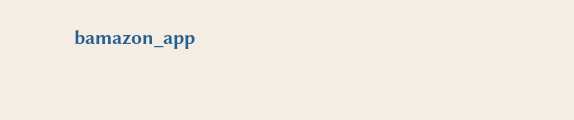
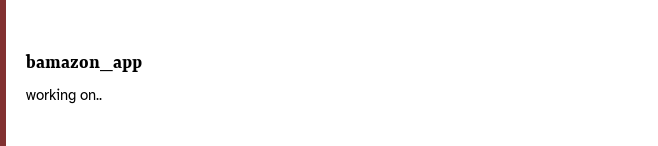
+ working on..

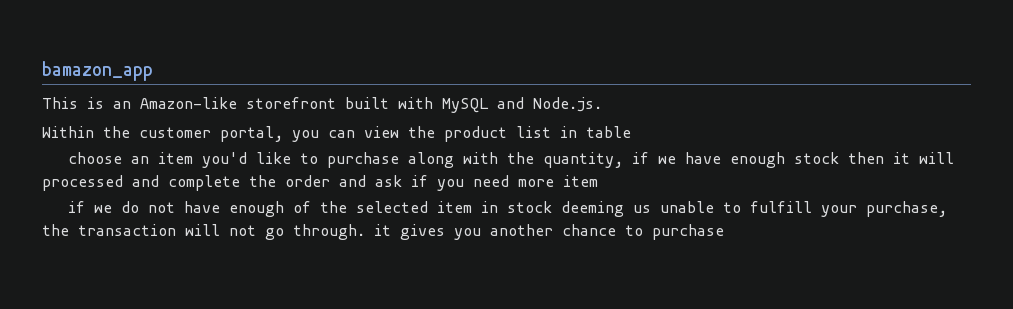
- working on..
+ This is an Amazon-like storefront built with MySQL and Node.js.
+ Within the customer portal, you can view the product list in table
+ choose an item you'd like to purchase along with the quantity, if we have enough stock then it will processed and complete the order and ask if you need more item
+ if we do not have enough of the selected item in stock deeming us unable to fulfill your purchase, the transaction will not go through. it gives you another chance to purchase

